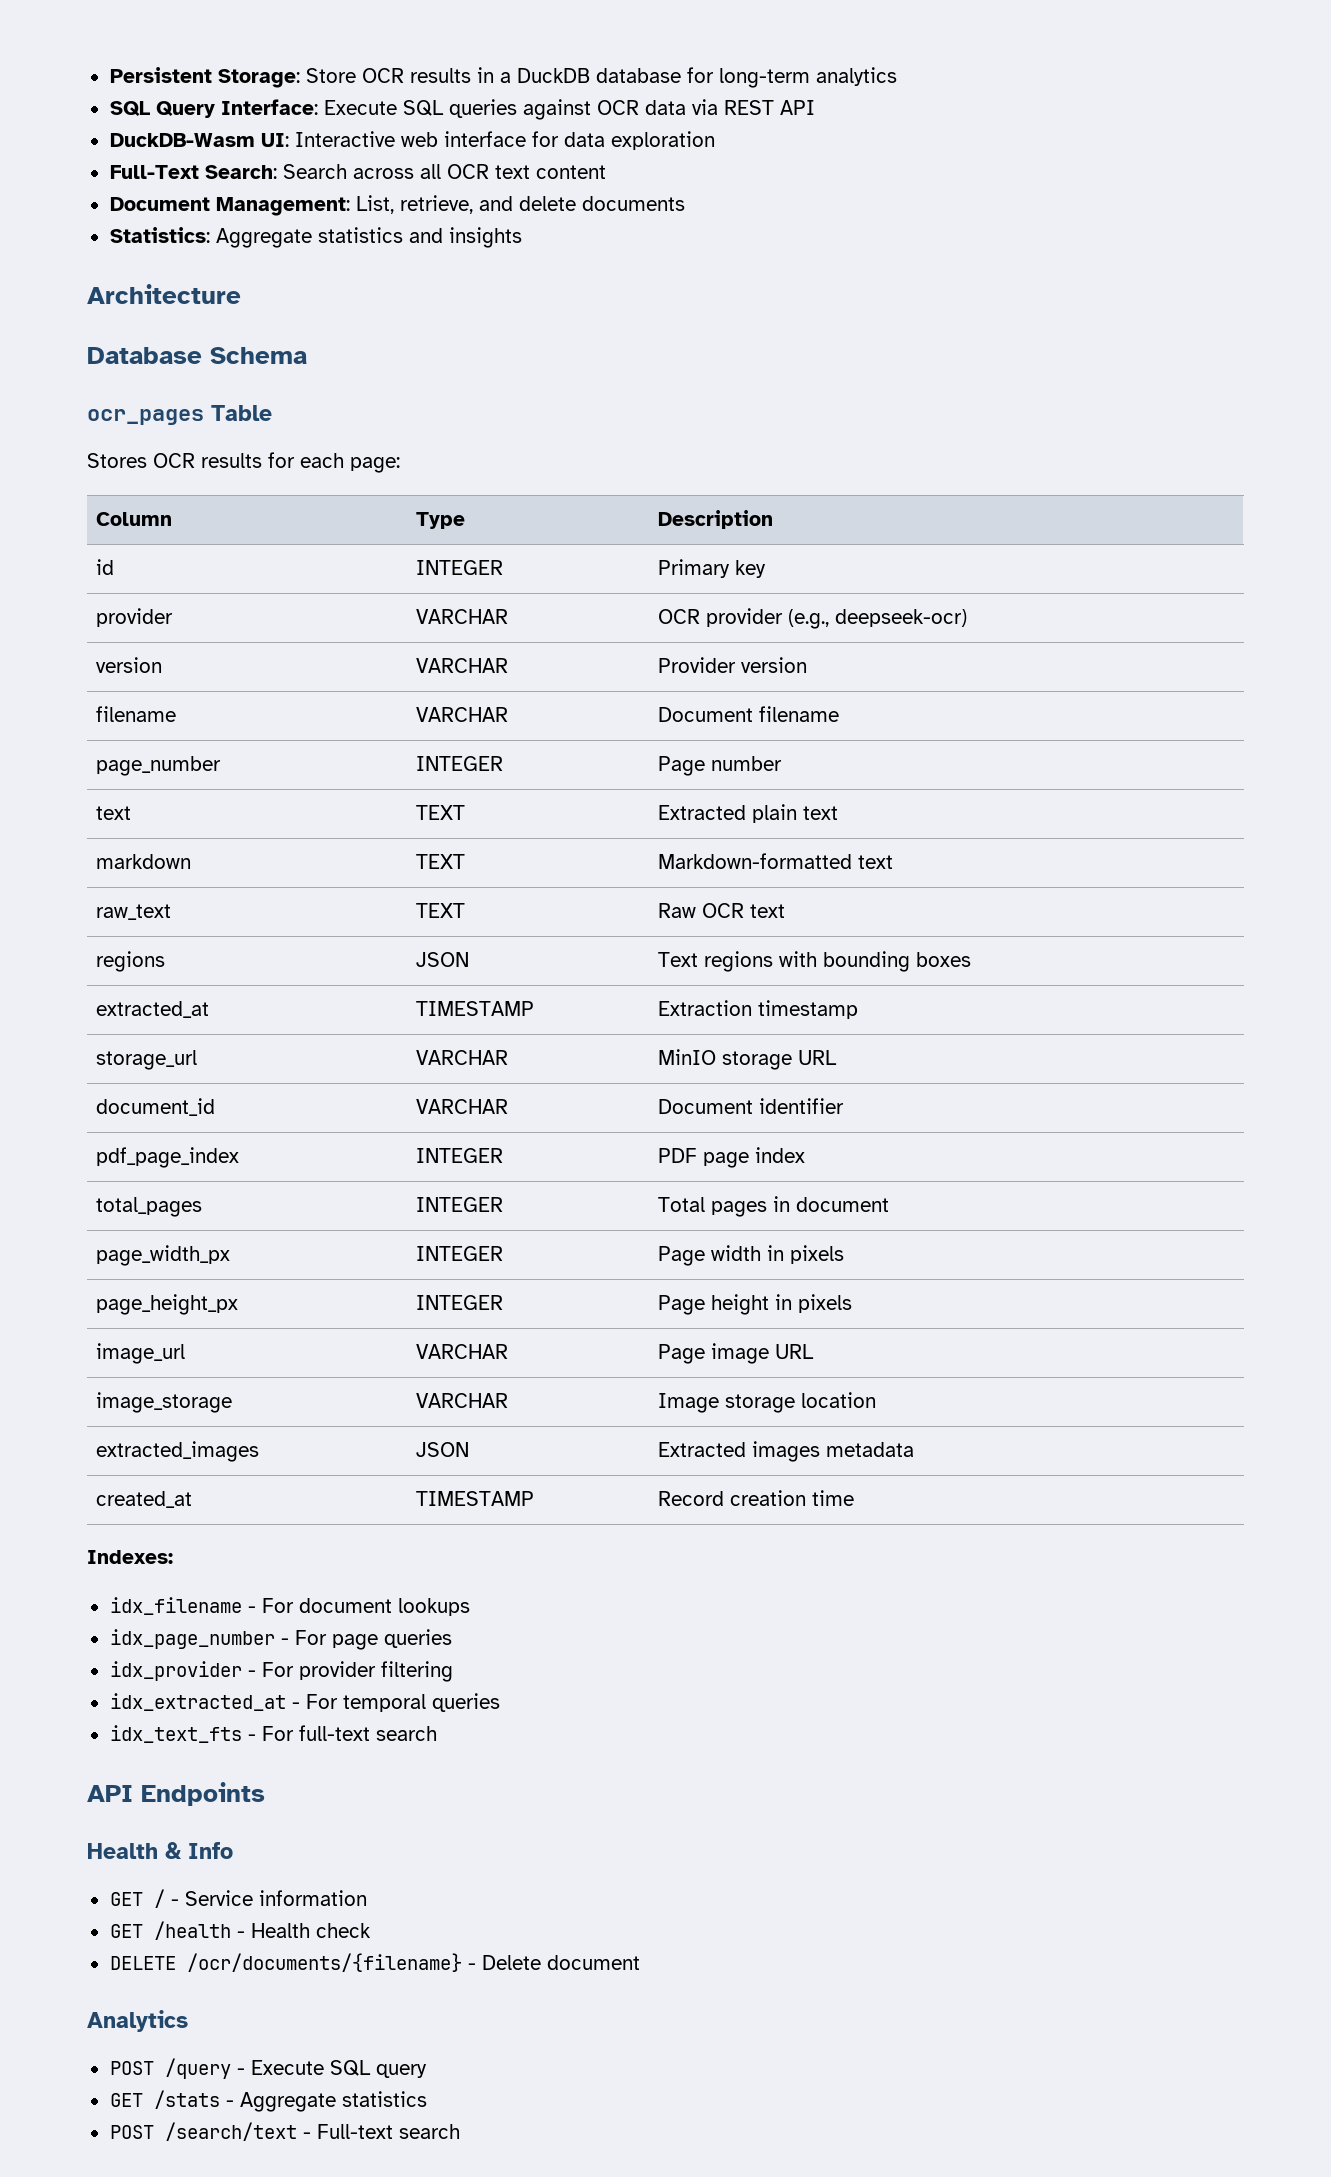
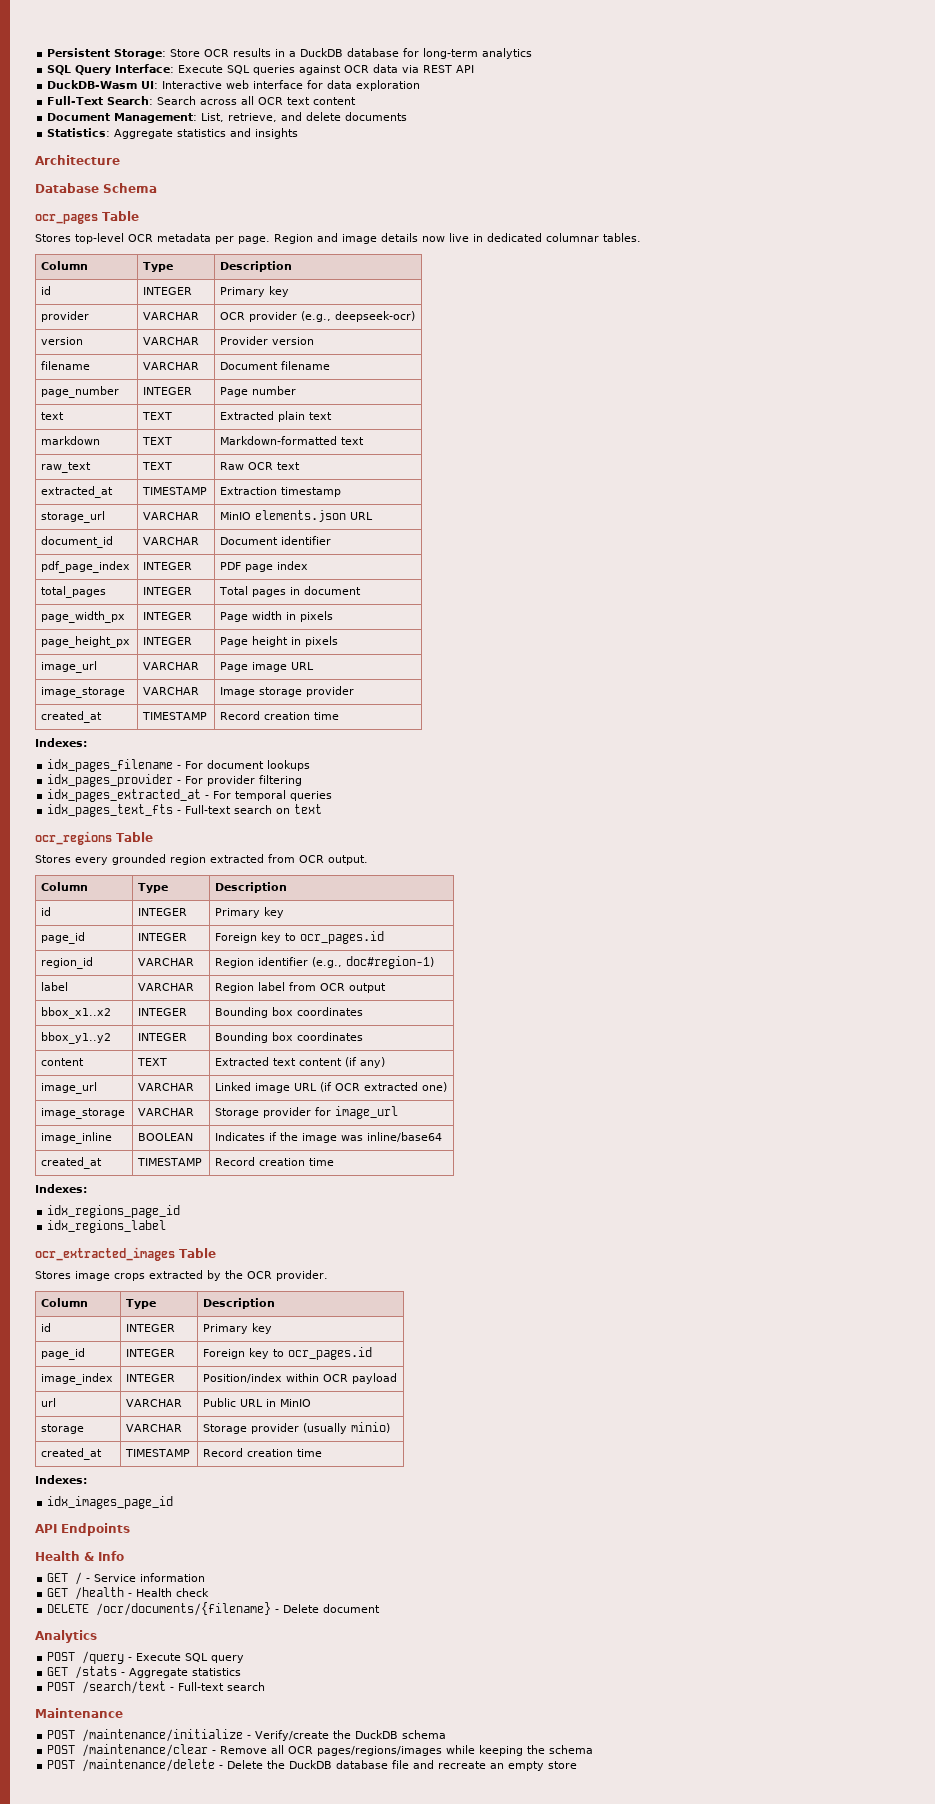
- Stores OCR results for each page:
+ Stores top-level OCR metadata per page. Region and image details now live in dedicated columnar tables.
- regions | JSON | Text regions with bounding boxes
- storage_url | VARCHAR | MinIO storage URL
+ storage_url | VARCHAR | MinIO elements.json URL
- image_storage | VARCHAR | Image storage location
- extracted_images | JSON | Extracted images metadata
+ image_storage | VARCHAR | Image storage provider
  created_at | TIMESTAMP | Record creation time
  Indexes:
- idx_filename - For document lookups
+ idx_pages_filename - For document lookups
- idx_page_number - For page queries
- idx_provider - For provider filtering
+ idx_pages_provider - For provider filtering
- idx_extracted_at - For temporal queries
+ idx_pages_extracted_at - For temporal queries
- idx_text_fts - For full-text search
+ idx_pages_text_fts - Full-text search on text
+ ocr_regions Table
+ Stores every grounded region extracted from OCR output.
+ Column | Type | Description
+ id | INTEGER | Primary key
+ page_id | INTEGER | Foreign key to ocr_pages.id
+ region_id | VARCHAR | Region identifier (e.g., doc#region-1)
+ label | VARCHAR | Region label from OCR output
+ bbox_x1..x2 | INTEGER | Bounding box coordinates
+ bbox_y1..y2 | INTEGER | Bounding box coordinates
+ content | TEXT | Extracted text content (if any)
+ image_url | VARCHAR | Linked image URL (if OCR extracted one)
+ image_storage | VARCHAR | Storage provider for image_url
+ image_inline | BOOLEAN | Indicates if the image was inline/base64
+ created_at | TIMESTAMP | Record creation time
+ Indexes:
+ idx_regions_page_id
+ idx_regions_label
+ ocr_extracted_images Table
+ Stores image crops extracted by the OCR provider.
+ Column | Type | Description
+ id | INTEGER | Primary key
+ page_id | INTEGER | Foreign key to ocr_pages.id
+ image_index | INTEGER | Position/index within OCR payload
+ url | VARCHAR | Public URL in MinIO
+ storage | VARCHAR | Storage provider (usually minio)
+ created_at | TIMESTAMP | Record creation time
+ Indexes:
+ idx_images_page_id
+ Maintenance
+ POST /maintenance/initialize - Verify/create the DuckDB schema
+ POST /maintenance/clear - Remove all OCR pages/regions/images while keeping the schema
+ POST /maintenance/delete - Delete the DuckDB database file and recreate an empty store

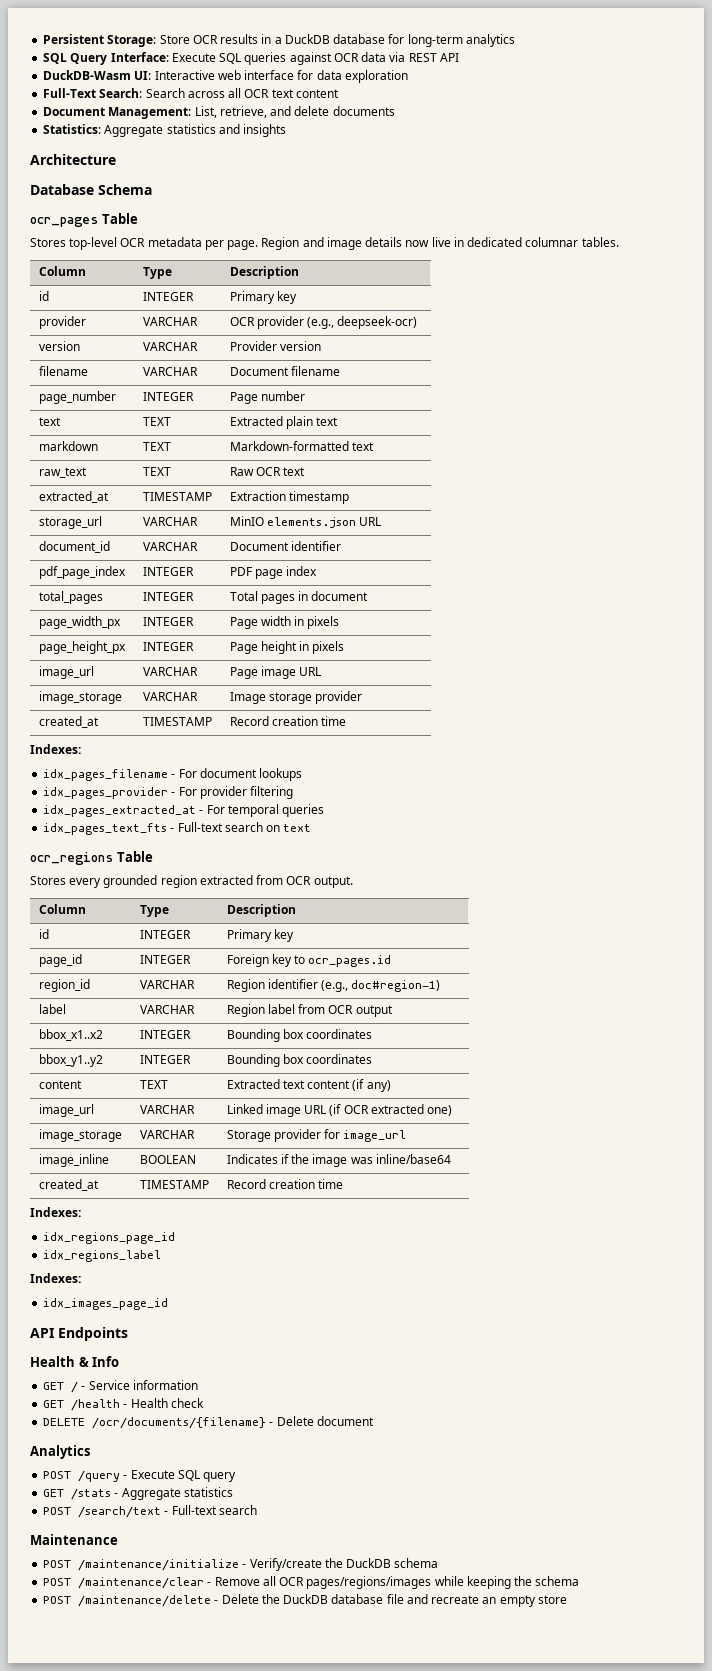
- ocr_extracted_images Table
- Stores image crops extracted by the OCR provider.
- Column | Type | Description
- id | INTEGER | Primary key
- page_id | INTEGER | Foreign key to ocr_pages.id
- image_index | INTEGER | Position/index within OCR payload
- url | VARCHAR | Public URL in MinIO
- storage | VARCHAR | Storage provider (usually minio)
- created_at | TIMESTAMP | Record creation time

